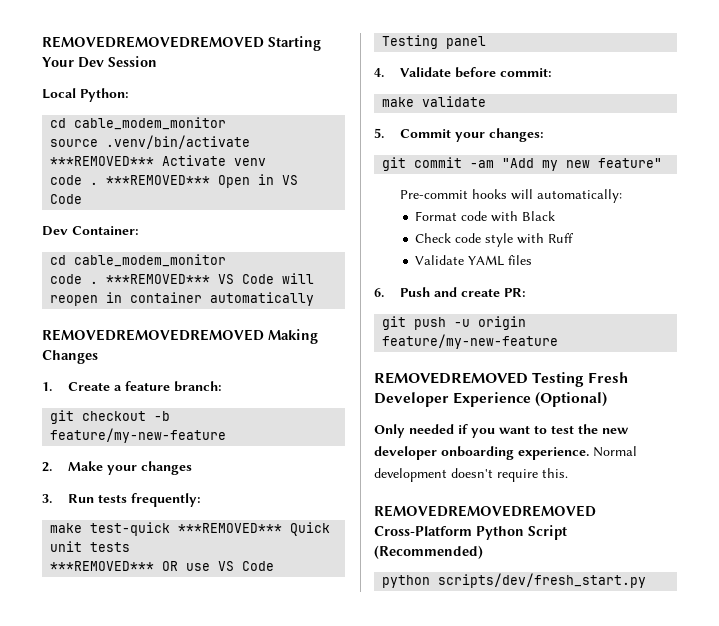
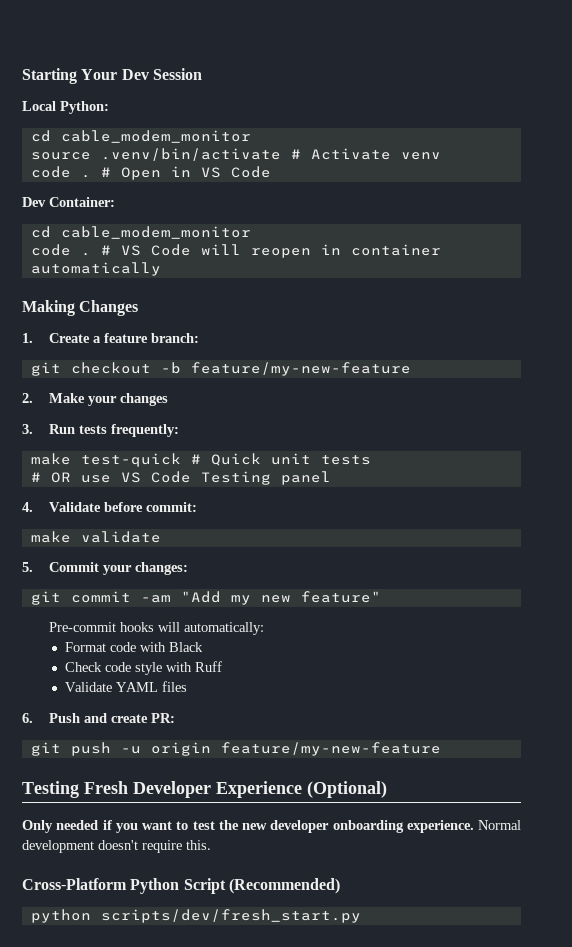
- REMOVEDREMOVEDREMOVED Starting Your Dev Session
+ Starting Your Dev Session
- source .venv/bin/activate ***REMOVED*** Activate venv
+ source .venv/bin/activate # Activate venv
- ***REMOVED*** Open in VS Code
+ # Open in VS Code
- ***REMOVED*** VS Code will reopen in container automatically
+ # VS Code will reopen in container automatically
- REMOVEDREMOVEDREMOVED Making Changes
+ Making Changes
- make test-quick ***REMOVED*** Quick unit tests
+ make test-quick # Quick unit tests
- ***REMOVED*** OR use VS Code Testing panel
+ # OR use VS Code Testing panel
- REMOVEDREMOVED Testing Fresh Developer Experience (Optional)
+ Testing Fresh Developer Experience (Optional)
- REMOVEDREMOVEDREMOVED Cross-Platform Python Script (Recommended)
+ Cross-Platform Python Script (Recommended)

